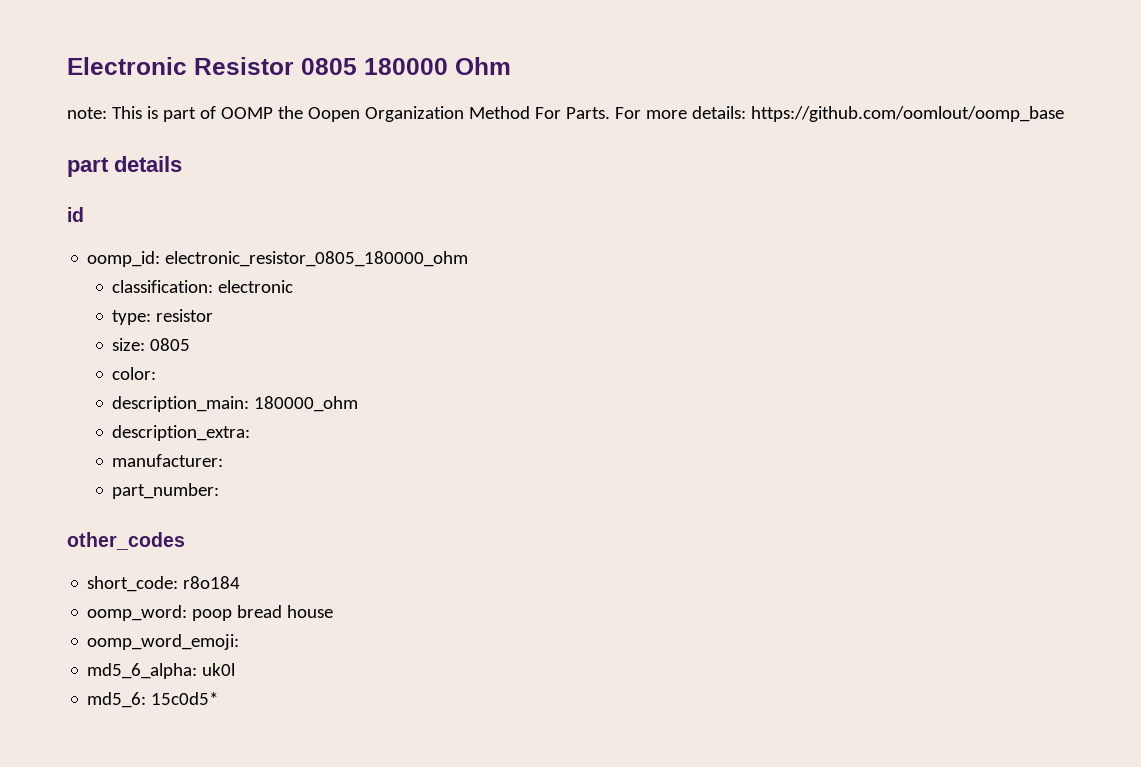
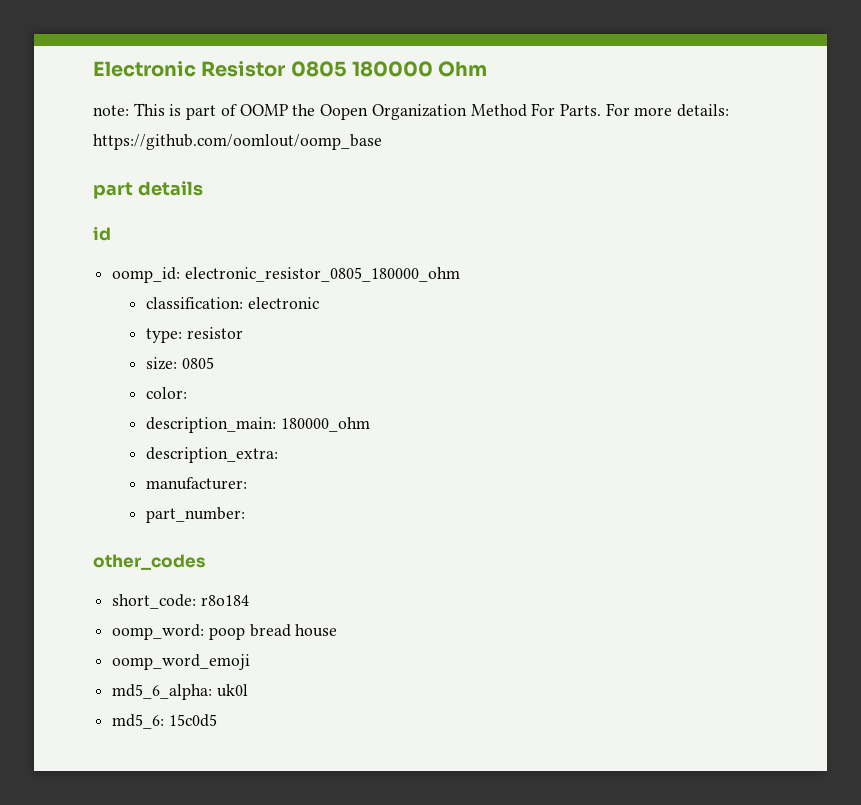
- oomp_word_emoji:
+ oomp_word_emoji
- md5_6: 15c0d5*
+ md5_6: 15c0d5

